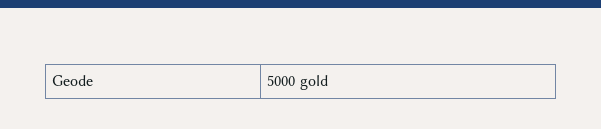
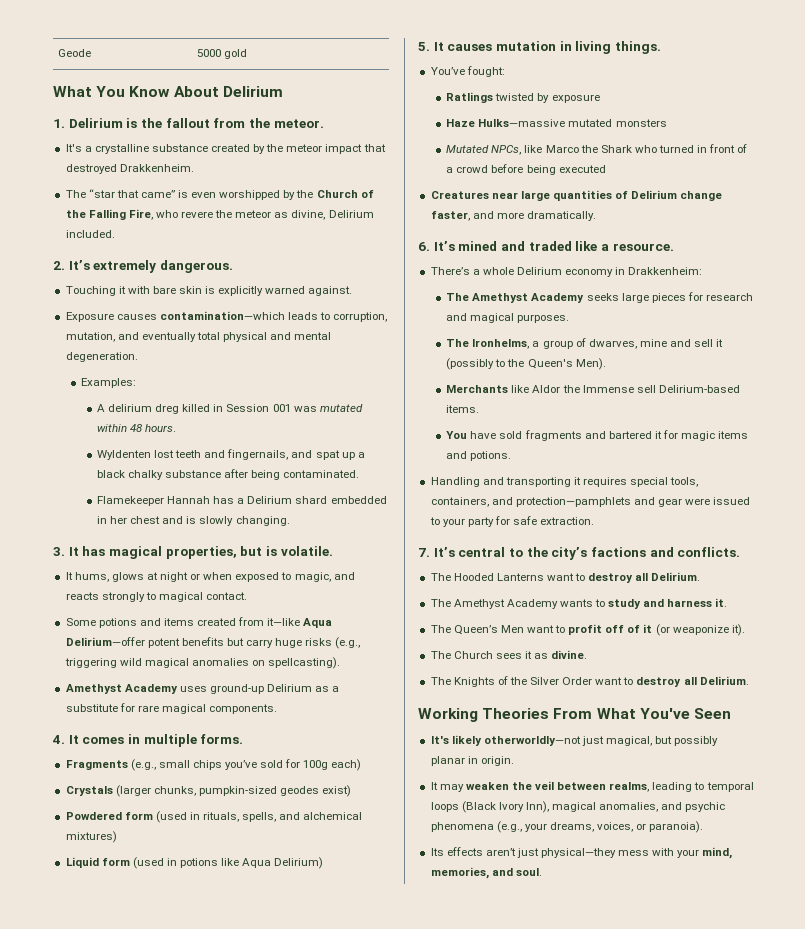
+ What You Know About Delirium
+ 1. Delirium is the fallout from the meteor.
+ It's a crystalline substance created by the meteor impact that destroyed Drakkenheim.
+ The “star that came” is even worshipped by the Church of the Falling Fire, who revere the meteor as divine, Delirium included.
+ 2. It’s extremely dangerous.
+ Touching it with bare skin is explicitly warned against.
+ Exposure causes contamination—which leads to corruption, mutation, and eventually total physical and mental degeneration.
+ Examples:
+ A delirium dreg killed in Session 001 was mutated within 48 hours.
+ Wyldenten lost teeth and fingernails, and spat up a black chalky substance after being contaminated.
+ Flamekeeper Hannah has a Delirium shard embedded in her chest and is slowly changing.
+ 3. It has magical properties, but is volatile.
+ It hums, glows at night or when exposed to magic, and reacts strongly to magical contact.
+ Some potions and items created from it—like Aqua Delirium—offer potent benefits but carry huge risks (e.g., triggering wild magical anomalies on spellcasting).
+ Amethyst Academy uses ground-up Delirium as a substitute for rare magical components.
+ 4. It comes in multiple forms.
+ Fragments (e.g., small chips you’ve sold for 100g each)
+ Crystals (larger chunks, pumpkin-sized geodes exist)
+ Powdered form (used in rituals, spells, and alchemical mixtures)
+ Liquid form (used in potions like Aqua Delirium)
+ 5. It causes mutation in living things.
+ You’ve fought:
+ Ratlings twisted by exposure
+ Haze Hulks—massive mutated monsters
+ Mutated NPCs, like Marco the Shark who turned in front of a crowd before being executed
+ Creatures near large quantities of Delirium change faster, and more dramatically.
+ 6. It’s mined and traded like a resource.
+ There’s a whole Delirium economy in Drakkenheim:
+ The Amethyst Academy seeks large pieces for research and magical purposes.
+ The Ironhelms, a group of dwarves, mine and sell it (possibly to the Queen's Men).
+ Merchants like Aldor the Immense sell Delirium-based items.
+ You have sold fragments and bartered it for magic items and potions.
+ Handling and transporting it requires special tools, containers, and protection—pamphlets and gear were issued to your party for safe extraction.
+ 7. It’s central to the city’s factions and conflicts.
+ The Hooded Lanterns want to destroy all Delirium.
+ The Amethyst Academy wants to study and harness it.
+ The Queen’s Men want to profit off of it (or weaponize it).
+ The Church sees it as divine.
+ The Knights of the Silver Order want to destroy all Delirium.
+ Working Theories From What You've Seen
+ It's likely otherworldly—not just magical, but possibly planar in origin.
+ It may weaken the veil between realms, leading to temporal loops (Black Ivory Inn), magical anomalies, and psychic phenomena (e.g., your dreams, voices, or paranoia).
+ Its effects aren’t just physical—they mess with your mind, memories, and soul.

